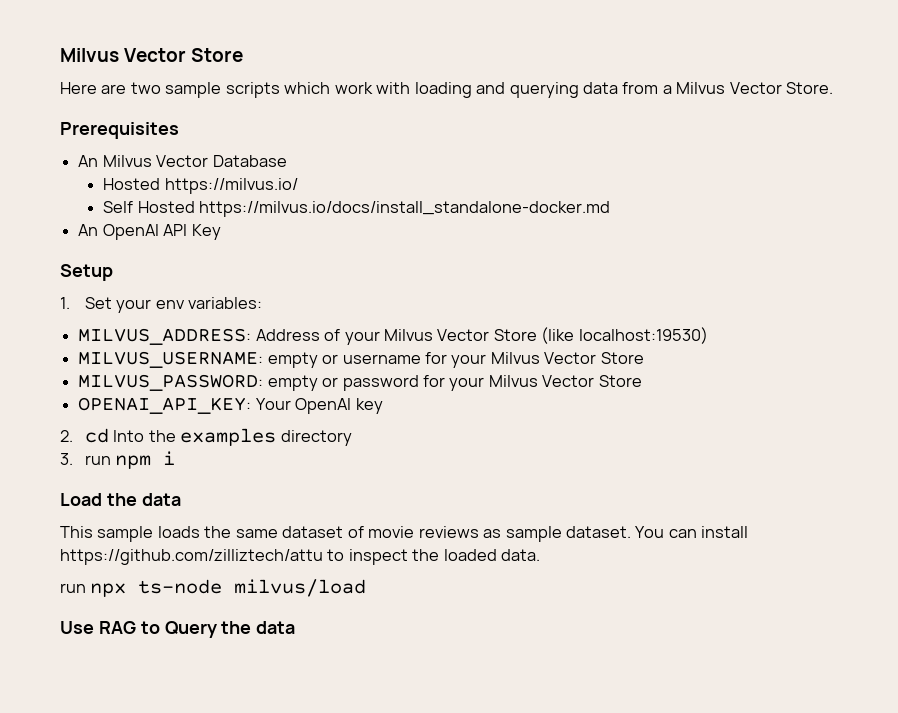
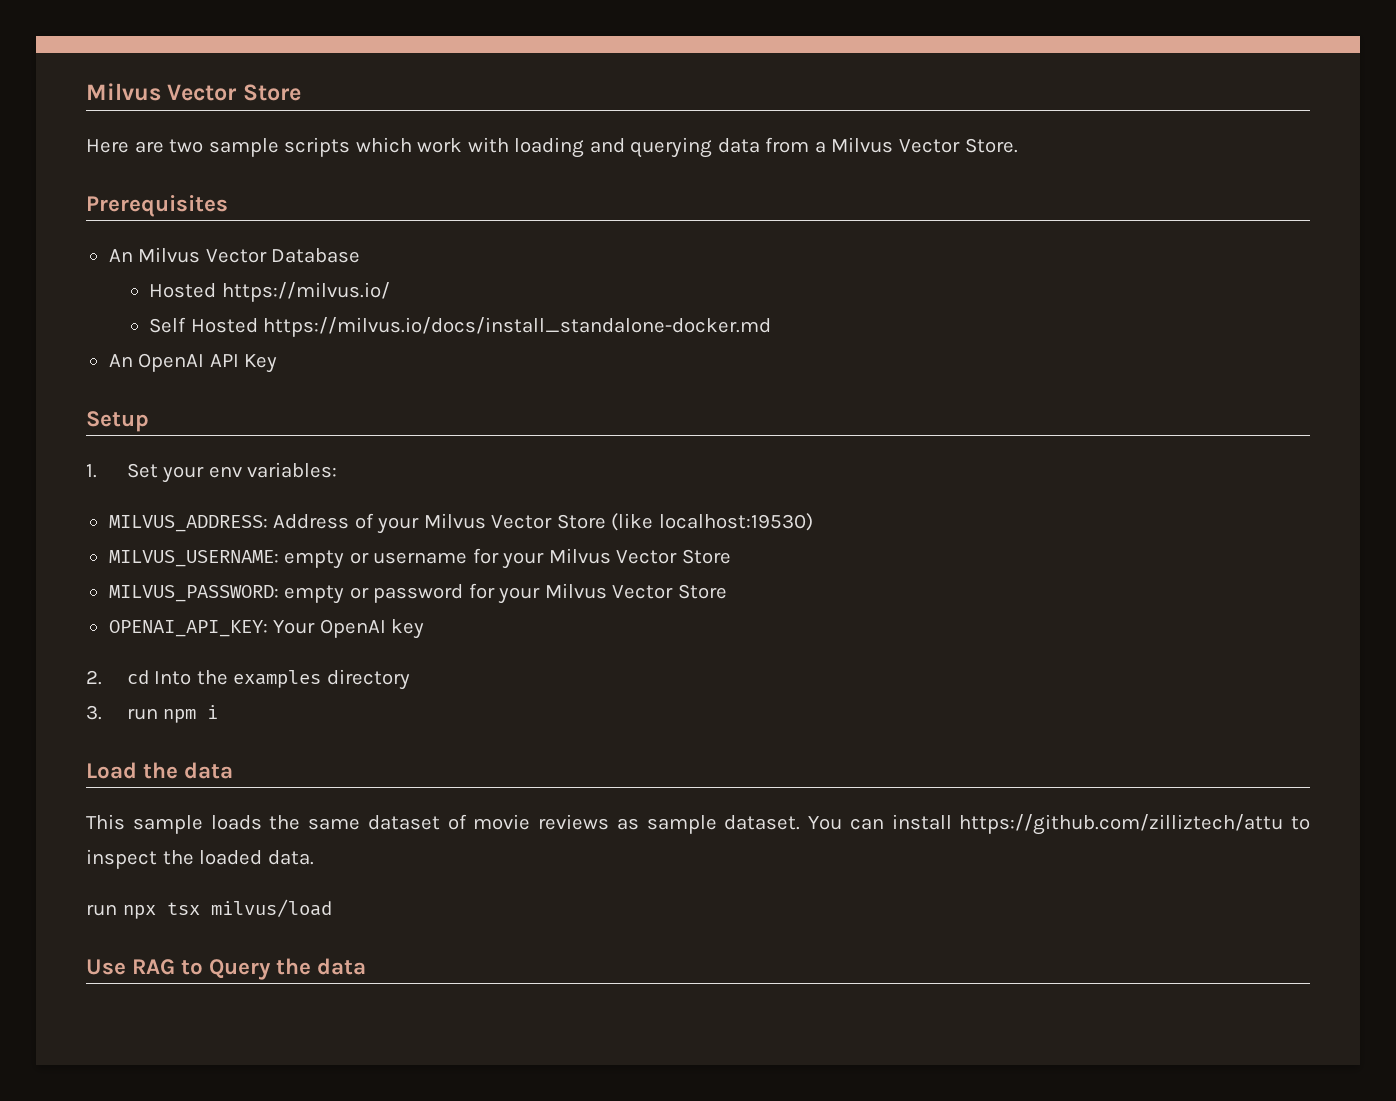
- run npx ts-node milvus/load
+ run npx tsx milvus/load

